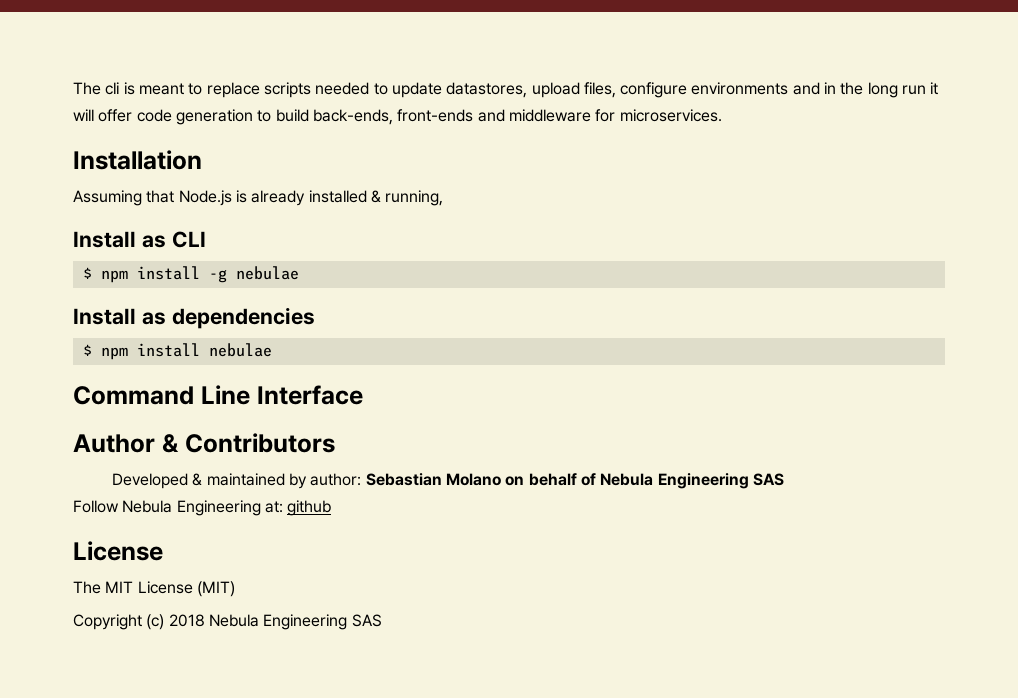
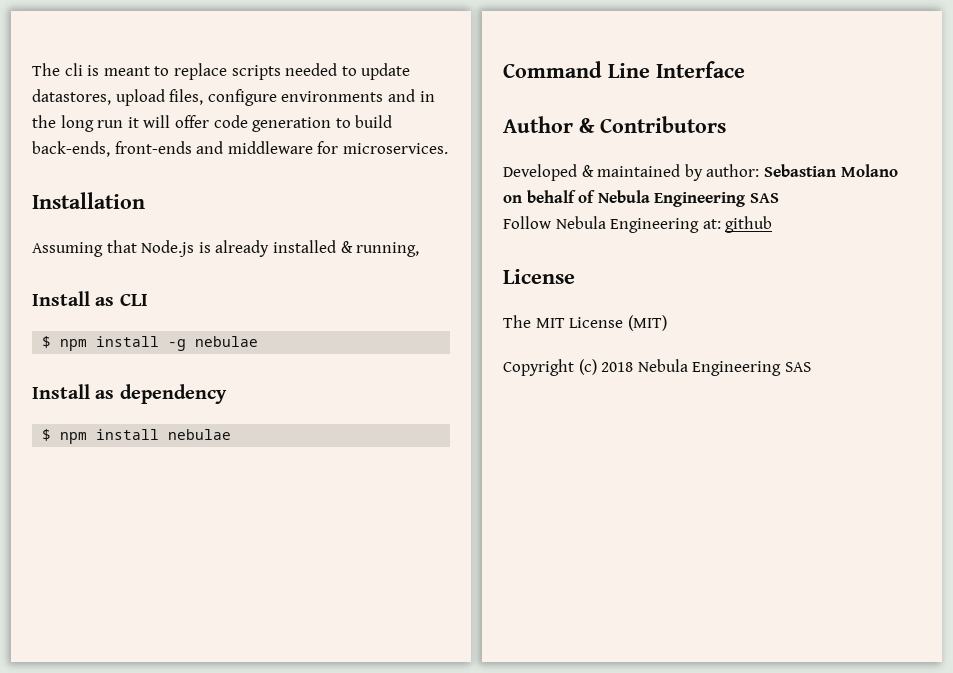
- Install as dependencies
+ Install as dependency

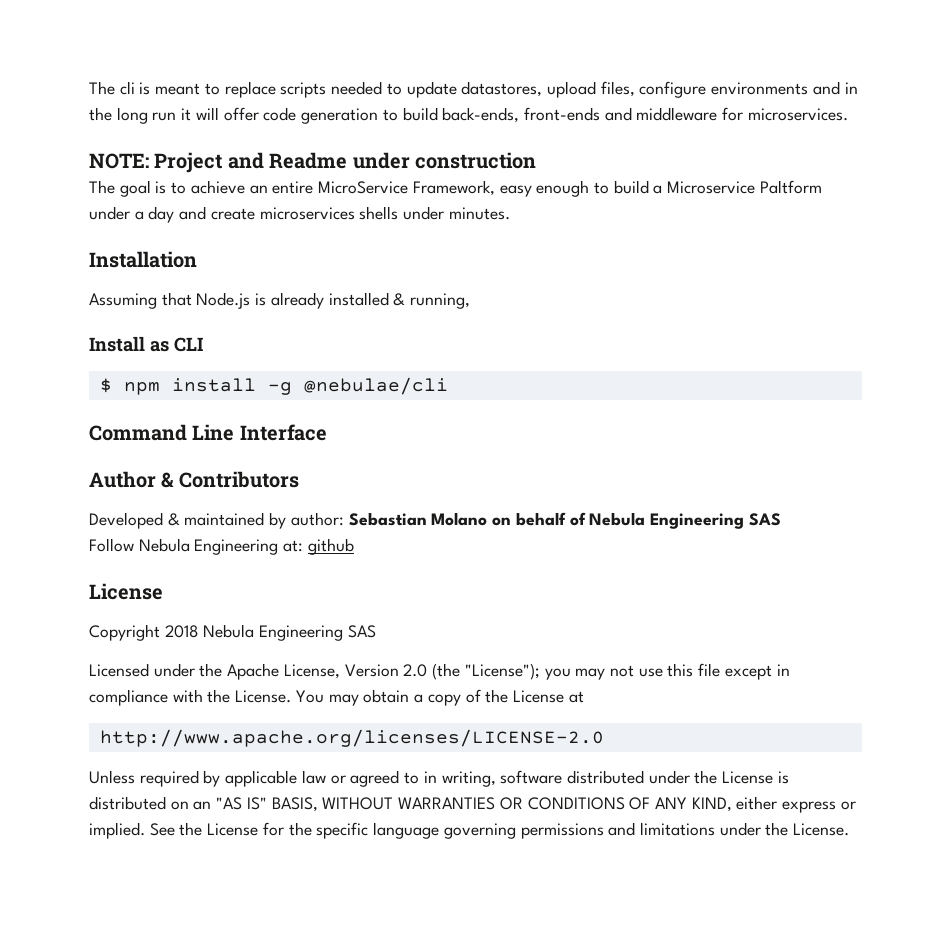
+ NOTE: Project and Readme under construction
+ The goal is to achieve an entire MicroService Framework, easy enough to build a Microservice Paltform under a day and create microservices shells under minutes.
- $ npm install -g nebulae
- Install as dependency
- $ npm install nebulae
+ $ npm install -g @nebulae/cli
- The MIT License (MIT)
- Copyright (c) 2018 Nebula Engineering SAS
+ Copyright 2018 Nebula Engineering SAS
+ Licensed under the Apache License, Version 2.0 (the "License"); you may not use this file except in compliance with the License. You may obtain a copy of the License at
+ http://www.apache.org/licenses/LICENSE-2.0
+ Unless required by applicable law or agreed to in writing, software distributed under the License is distributed on an "AS IS" BASIS, WITHOUT WARRANTIES OR CONDITIONS OF ANY KIND, either express or implied. See the License for the specific language governing permissions and limitations under the License.

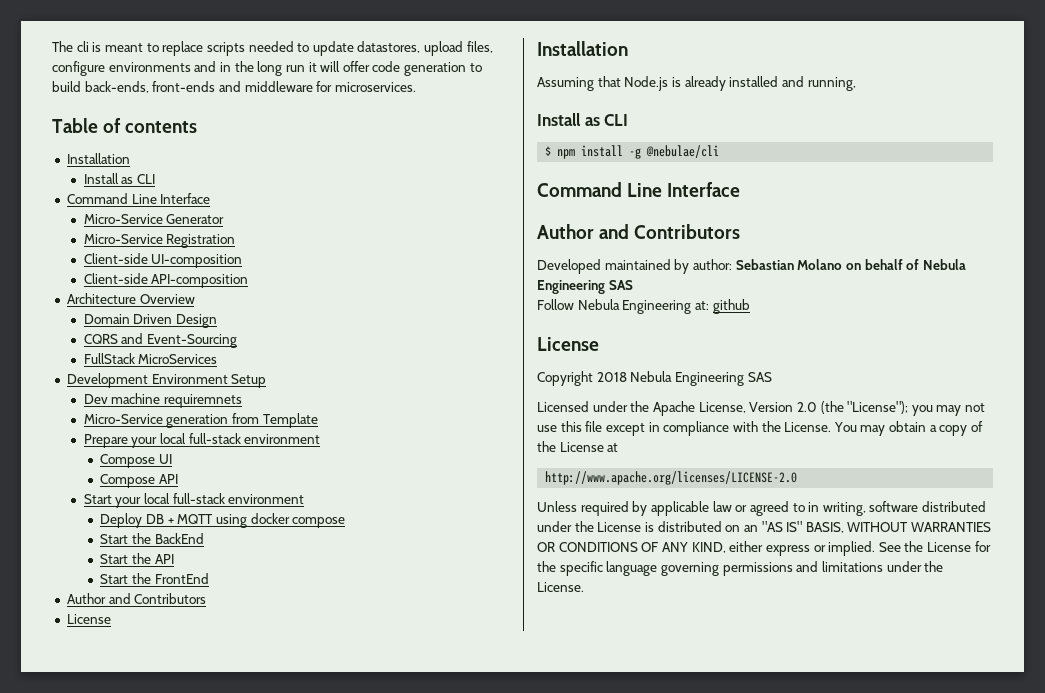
- NOTE: Project and Readme under construction
- The goal is to achieve an entire MicroService Framework, easy enough to build a Microservice Paltform under a day and create microservices shells under minutes.
+ Table of contents
+ Installation
+ Install as CLI
+ Command Line Interface
+ Micro-Service Generator
+ Micro-Service Registration
+ Client-side UI-composition
+ Client-side API-composition
+ Architecture Overview
+ Domain Driven Design
+ CQRS and Event-Sourcing
+ FullStack MicroServices
+ Development Environment Setup
+ Dev machine requiremnets
+ Micro-Service generation from Template
+ Prepare your local full-stack environment
+ Compose UI
+ Compose API
+ Start your local full-stack environment
+ Deploy DB + MQTT using docker compose
+ Start the BackEnd
+ Start the API
+ Start the FrontEnd
+ Author and Contributors
+ License
- Assuming that Node.js is already installed & running,
+ Assuming that Node.js is already installed and running,
  $ npm install -g @nebulae/cli
  Command Line Interface
- Author & Contributors
+ Author and Contributors
- Developed & maintained by author: Sebastian Molano on behalf of Nebula Engineering SAS
+ Developed maintained by author: Sebastian Molano on behalf of Nebula Engineering SAS

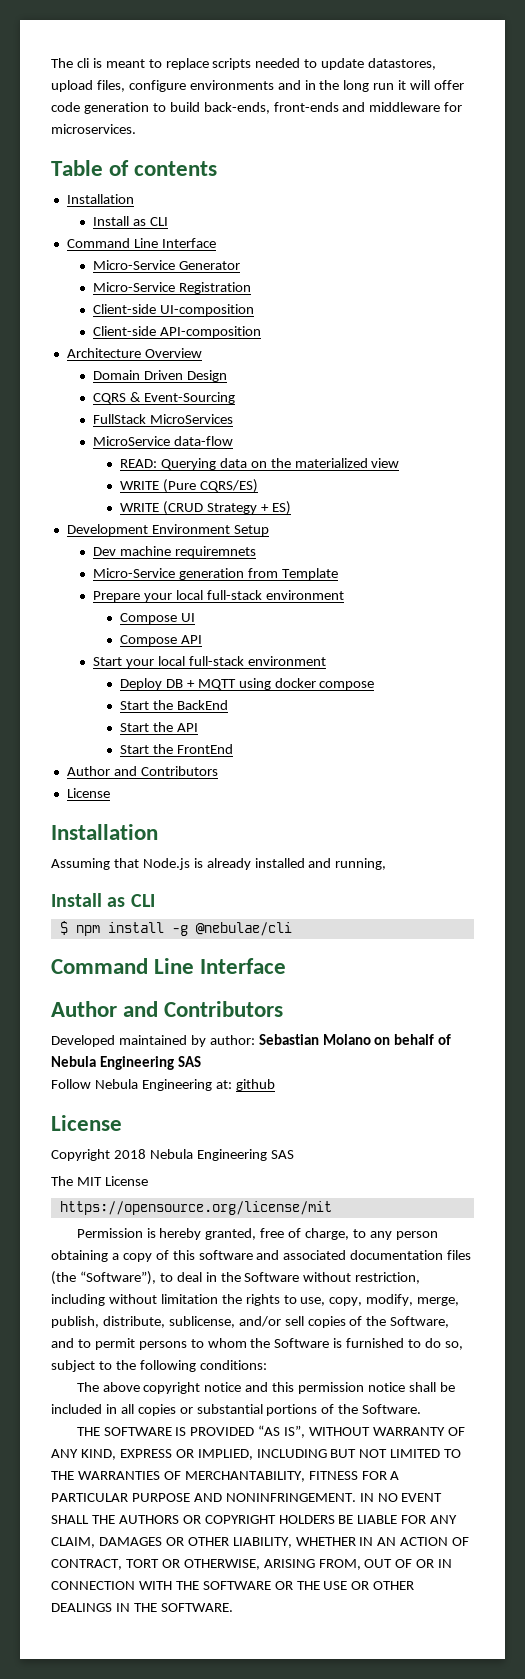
- CQRS and Event-Sourcing
+ CQRS & Event-Sourcing
+ MicroService data-flow
+ READ: Querying data on the materialized view
+ WRITE (Pure CQRS/ES)
+ WRITE (CRUD Strategy + ES)
- Licensed under the Apache License, Version 2.0 (the "License"); you may not use this file except in compliance with the License. You may obtain a copy of the License at
- http://www.apache.org/licenses/LICENSE-2.0
- Unless required by applicable law or agreed to in writing, software distributed under the License is distributed on an "AS IS" BASIS, WITHOUT WARRANTIES OR CONDITIONS OF ANY KIND, either express or implied. See the License for the specific language governing permissions and limitations under the License.
+ The MIT License
+ https://opensource.org/license/mit
+ Permission is hereby granted, free of charge, to any person obtaining a copy of this software and associated documentation files (the “Software”), to deal in the Software without restriction, including without limitation the rights to use, copy, modify, merge, publish, distribute, sublicense, and/or sell copies of the Software, and to permit persons to whom the Software is furnished to do so, subject to the following conditions:
+ The above copyright notice and this permission notice shall be included in all copies or substantial portions of the Software.
+ THE SOFTWARE IS PROVIDED “AS IS”, WITHOUT WARRANTY OF ANY KIND, EXPRESS OR IMPLIED, INCLUDING BUT NOT LIMITED TO THE WARRANTIES OF MERCHANTABILITY, FITNESS FOR A PARTICULAR PURPOSE AND NONINFRINGEMENT. IN NO EVENT SHALL THE AUTHORS OR COPYRIGHT HOLDERS BE LIABLE FOR ANY CLAIM, DAMAGES OR OTHER LIABILITY, WHETHER IN AN ACTION OF CONTRACT, TORT OR OTHERWISE, ARISING FROM, OUT OF OR IN CONNECTION WITH THE SOFTWARE OR THE USE OR OTHER DEALINGS IN THE SOFTWARE.

